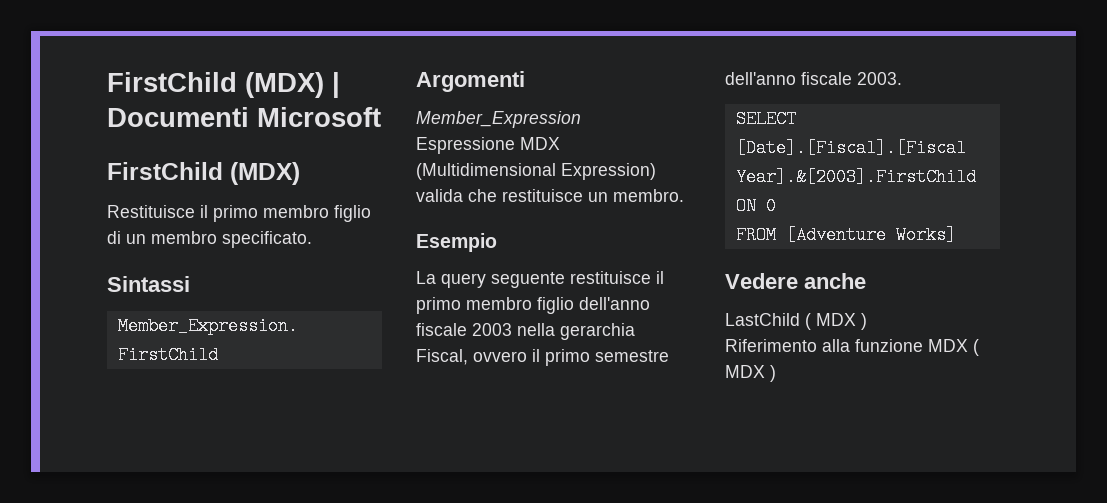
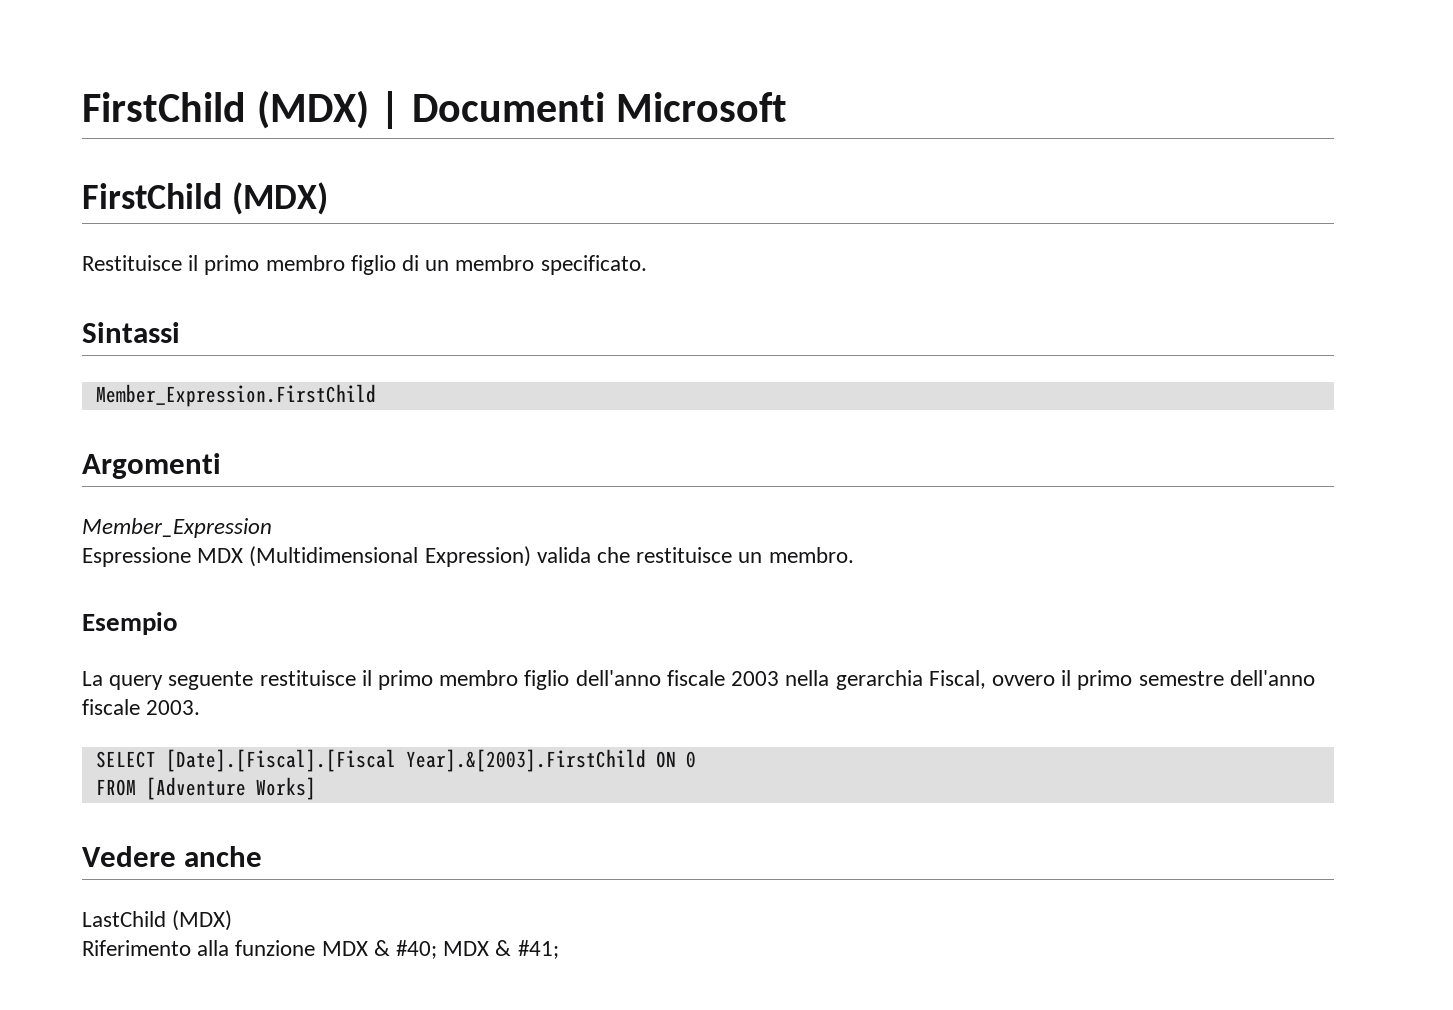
- LastChild ( MDX )
+ LastChild (MDX)
- Riferimento alla funzione MDX ( MDX )
+ Riferimento alla funzione MDX & #40; MDX & #41;

